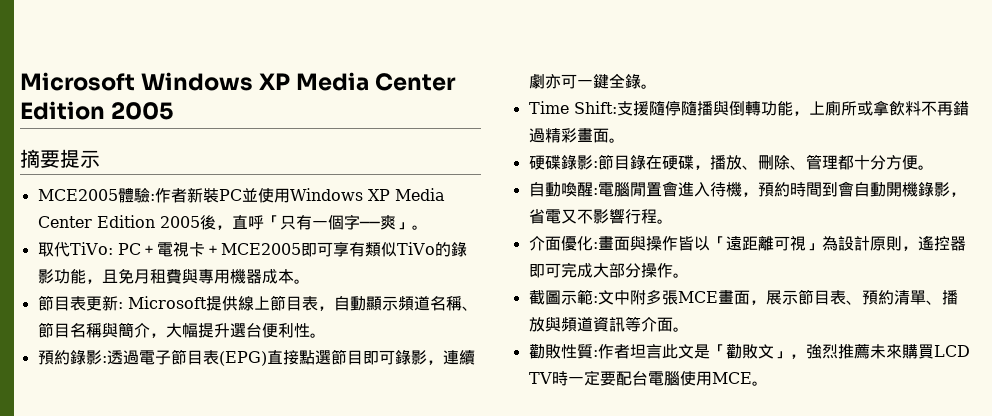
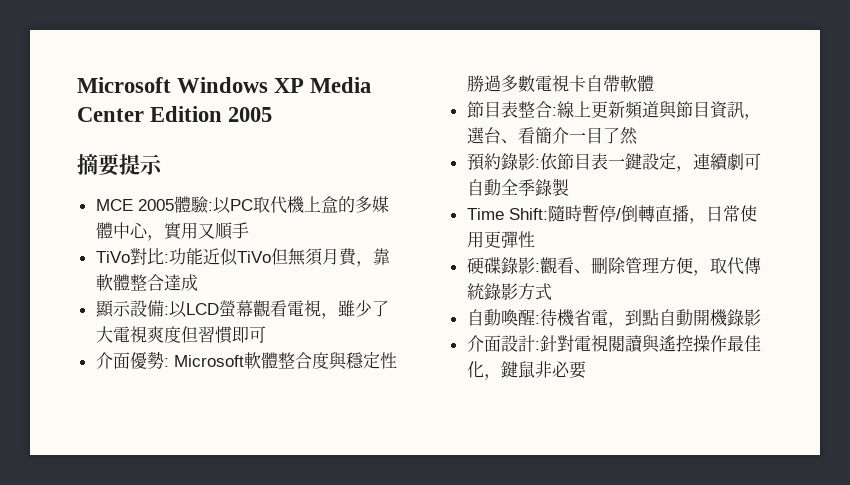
- MCE2005體驗:作者新裝PC並使用Windows XP Media Center Edition 2005後，直呼「只有一個字──爽」。
- 取代TiVo: PC＋電視卡＋MCE2005即可享有類似TiVo的錄影功能，且免月租費與專用機器成本。
- 節目表更新: Microsoft提供線上節目表，自動顯示頻道名稱、節目名稱與簡介，大幅提升選台便利性。
- 預約錄影:透過電子節目表(EPG)直接點選節目即可錄影，連續劇亦可一鍵全錄。
- Time Shift:支援隨停隨播與倒轉功能，上廁所或拿飲料不再錯過精彩畫面。
- 硬碟錄影:節目錄在硬碟，播放、刪除、管理都十分方便。
- 自動喚醒:電腦閒置會進入待機，預約時間到會自動開機錄影，省電又不影響行程。
- 介面優化:畫面與操作皆以「遠距離可視」為設計原則，遙控器即可完成大部分操作。
- 截圖示範:文中附多張MCE畫面，展示節目表、預約清單、播放與頻道資訊等介面。
- 勸敗性質:作者坦言此文是「勸敗文」，強烈推薦未來購買LCD TV時一定要配台電腦使用MCE。
+ MCE 2005體驗:以PC取代機上盒的多媒體中心，實用又順手
+ TiVo對比:功能近似TiVo但無須月費，靠軟體整合達成
+ 顯示設備:以LCD螢幕觀看電視，雖少了大電視爽度但習慣即可
+ 介面優勢: Microsoft軟體整合度與穩定性勝過多數電視卡自帶軟體
+ 節目表整合:線上更新頻道與節目資訊，選台、看簡介一目了然
+ 預約錄影:依節目表一鍵設定，連續劇可自動全季錄製
+ Time Shift:隨時暫停/倒轉直播，日常使用更彈性
+ 硬碟錄影:觀看、刪除管理方便，取代傳統錄影方式
+ 自動喚醒:待機省電，到點自動開機錄影
+ 介面設計:針對電視閱讀與遙控操作最佳化，鍵鼠非必要

